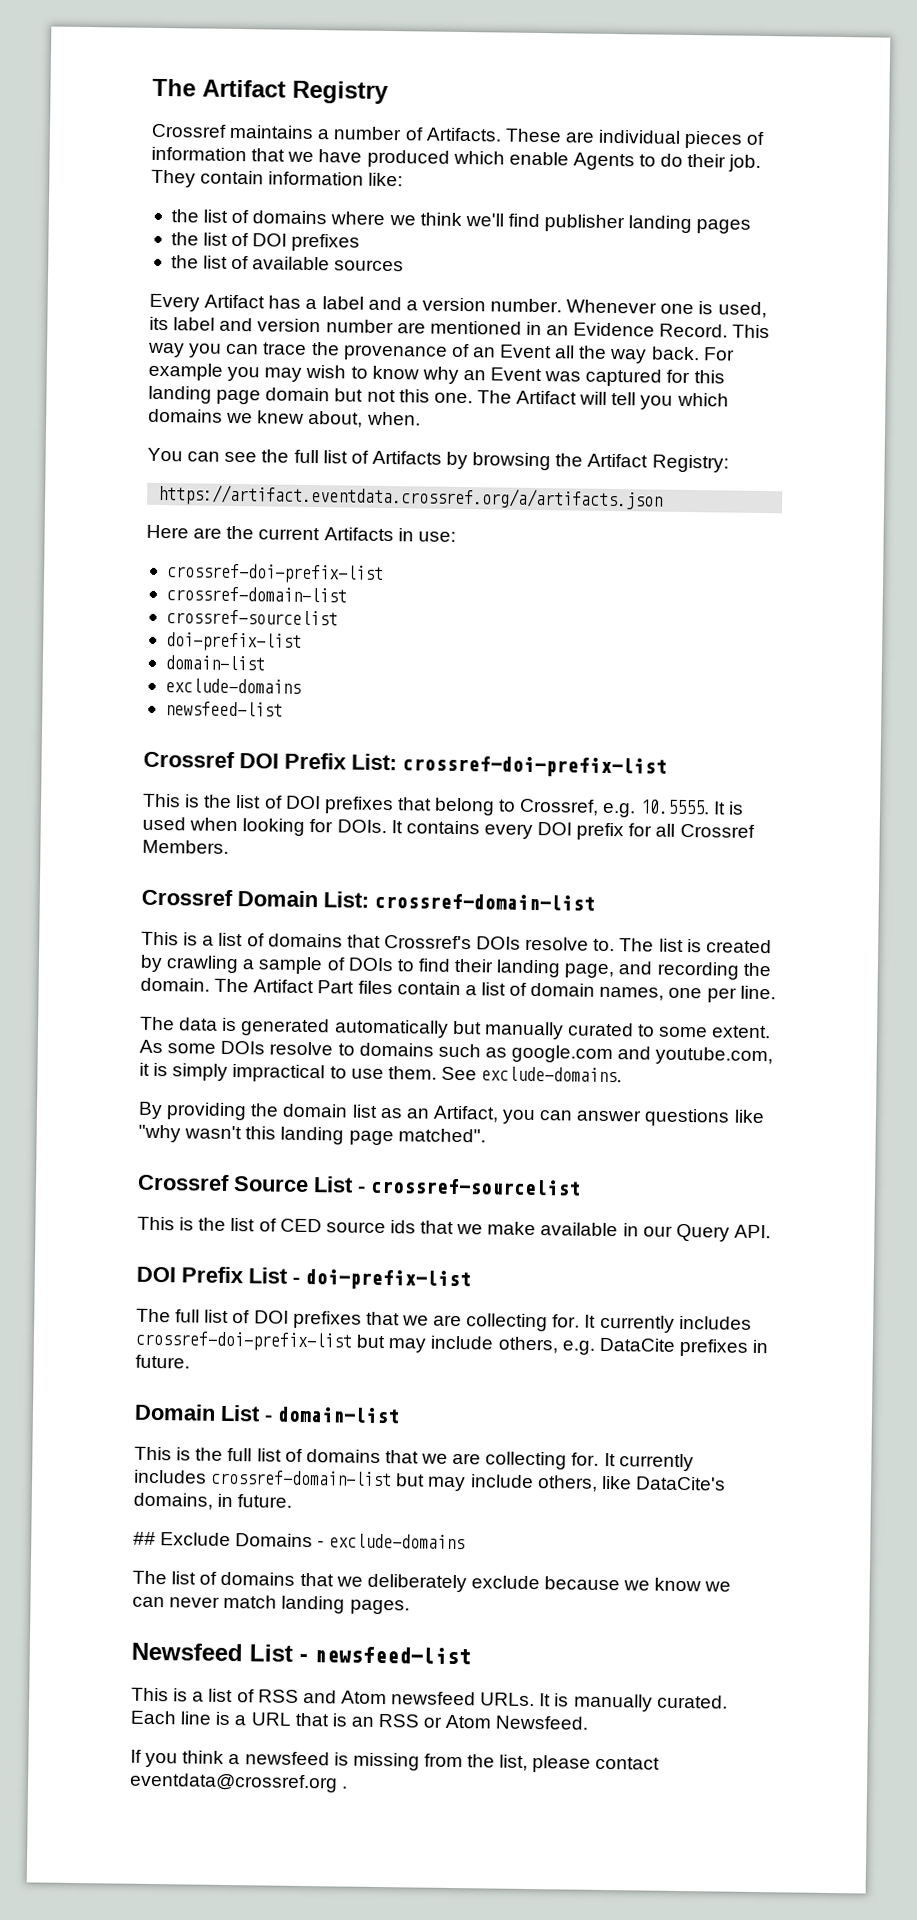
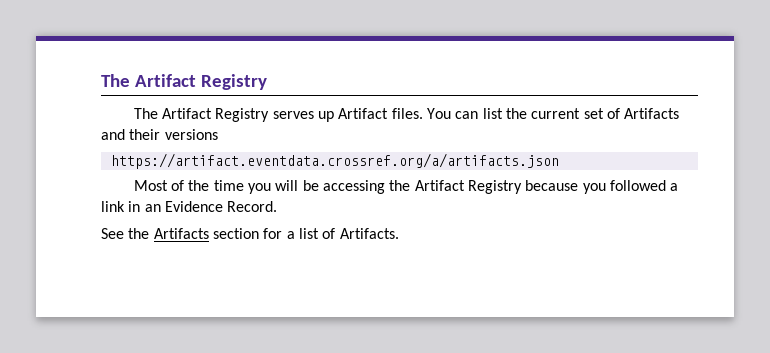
- Crossref maintains a number of Artifacts. These are individual pieces of information that we have produced which enable Agents to do their job. They contain information like:
- the list of domains where we think we'll find publisher landing pages
- the list of DOI prefixes
- the list of available sources
- Every Artifact has a label and a version number. Whenever one is used, its label and version number are mentioned in an Evidence Record. This way you can trace the provenance of an Event all the way back. For example you may wish to know why an Event was captured for this landing page domain but not this one. The Artifact will tell you which domains we knew about, when.
- You can see the full list of Artifacts by browsing the Artifact Registry:
+ The Artifact Registry serves up Artifact files. You can list the current set of Artifacts and their versions
  https://artifact.eventdata.crossref.org/a/artifacts.json
- Here are the current Artifacts in use:
- crossref-doi-prefix-list
- crossref-domain-list
- crossref-sourcelist
- doi-prefix-list
- domain-list
- exclude-domains
- newsfeed-list
- Crossref DOI Prefix List: crossref-doi-prefix-list
- This is the list of DOI prefixes that belong to Crossref, e.g. 10.5555. It is used when looking for DOIs. It contains every DOI prefix for all Crossref Members.
- Crossref Domain List: crossref-domain-list
- This is a list of domains that Crossref's DOIs resolve to. The list is created by crawling a sample of DOIs to find their landing page, and recording the domain. The Artifact Part files contain a list of domain names, one per line.
- The data is generated automatically but manually curated to some extent. As some DOIs resolve to domains such as google.com and youtube.com, it is simply impractical to use them. See exclude-domains.
- By providing the domain list as an Artifact, you can answer questions like "why wasn't this landing page matched".
- Crossref Source List - crossref-sourcelist
- This is the list of CED source ids that we make available in our Query API.
- DOI Prefix List - doi-prefix-list
- The full list of DOI prefixes that we are collecting for. It currently includes crossref-doi-prefix-list but may include others, e.g. DataCite prefixes in future.
- Domain List - domain-list
- This is the full list of domains that we are collecting for. It currently includes crossref-domain-list but may include others, like DataCite's domains, in future.
- ## Exclude Domains - exclude-domains
- The list of domains that we deliberately exclude because we know we can never match landing pages.
- Newsfeed List - newsfeed-list
- This is a list of RSS and Atom newsfeed URLs. It is manually curated. Each line is a URL that is an RSS or Atom Newsfeed.
- If you think a newsfeed is missing from the list, please contact eventdata@crossref.org .
+ Most of the time you will be accessing the Artifact Registry because you followed a link in an Evidence Record.
+ See the Artifacts section for a list of Artifacts.

